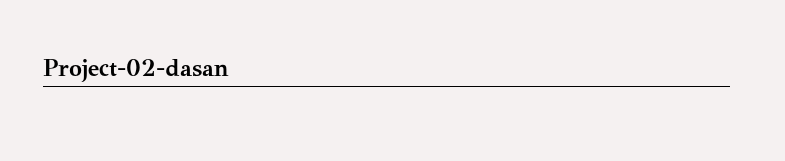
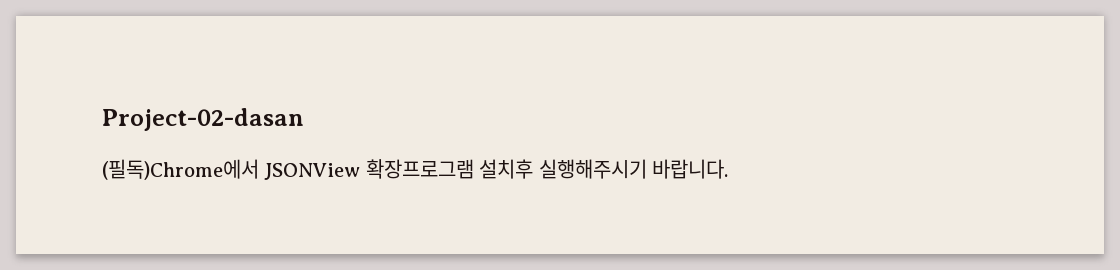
+ (필독)Chrome에서 JSONView 확장프로그램 설치후 실행해주시기 바랍니다.

